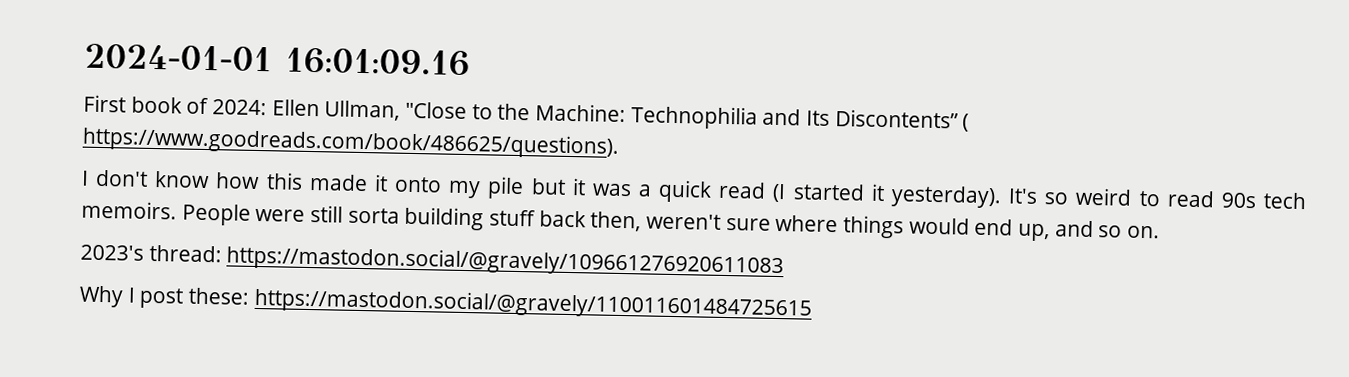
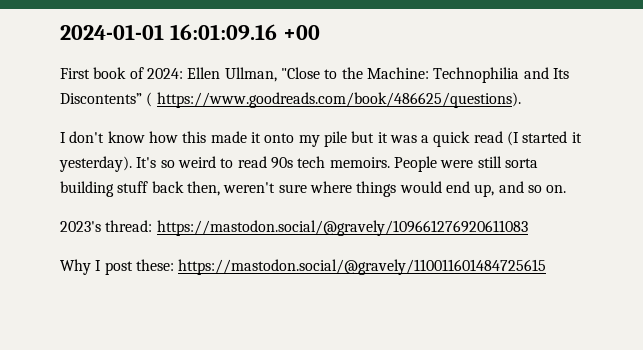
- 2024-01-01 16:01:09.16
+ 2024-01-01 16:01:09.16 +00

